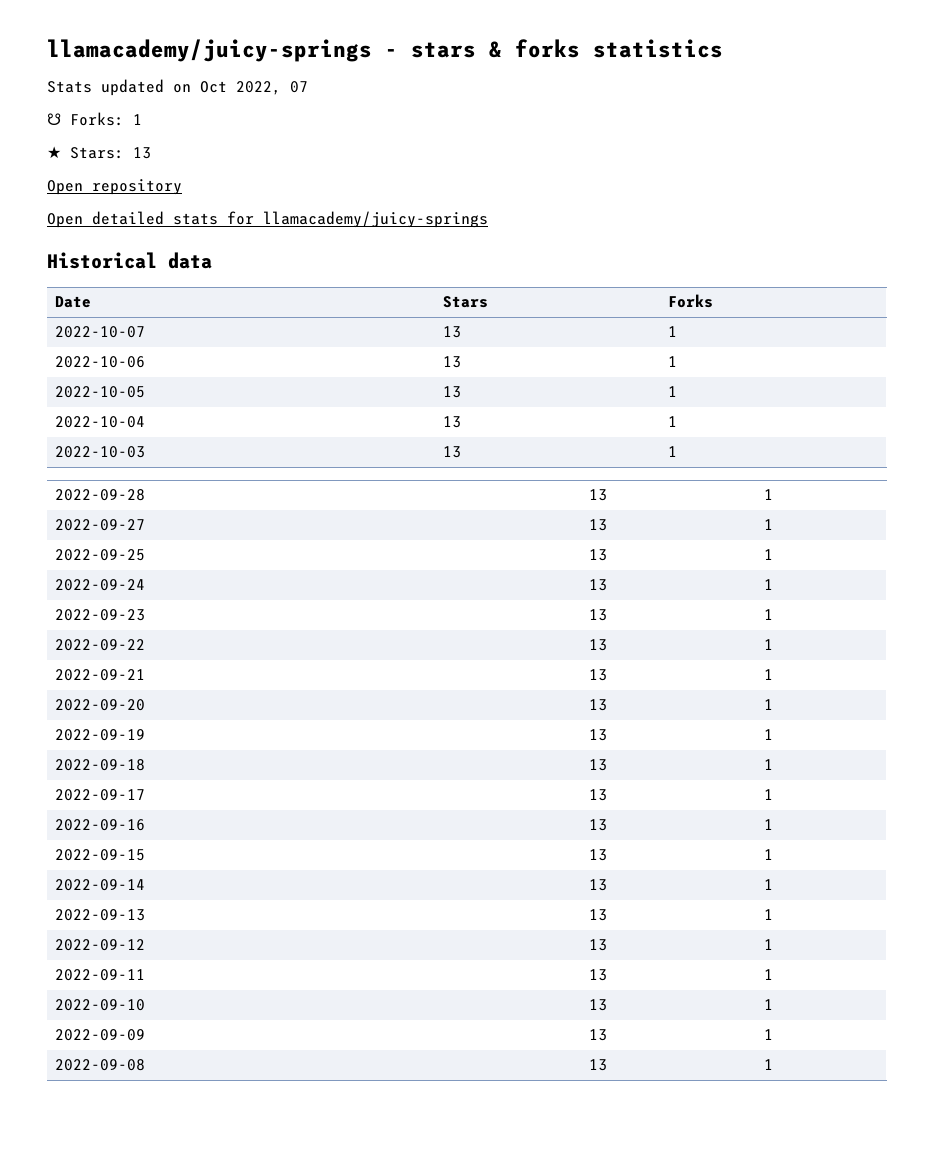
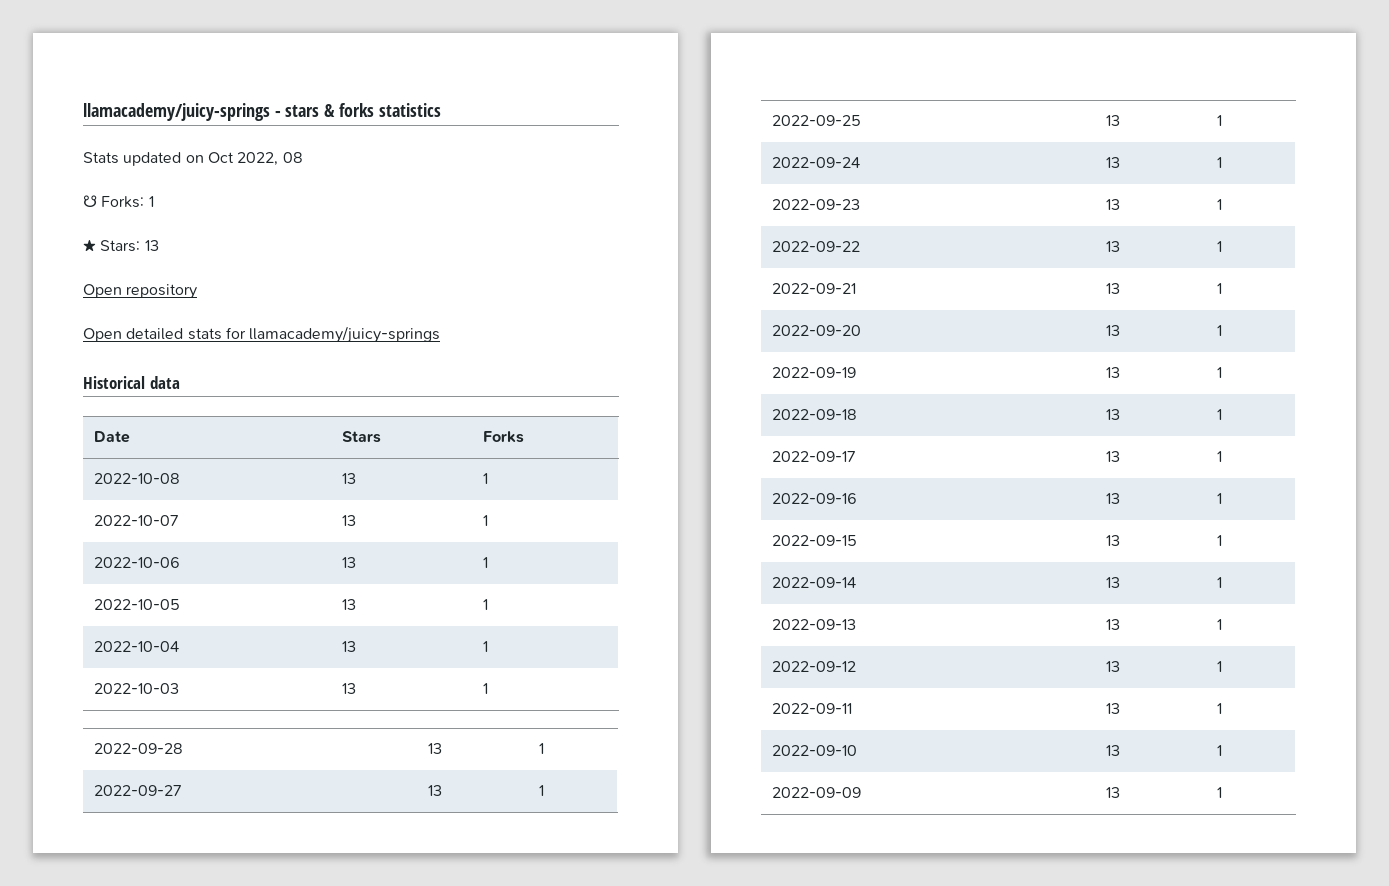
- Stats updated on Oct 2022, 07
+ Stats updated on Oct 2022, 08
+ 2022-10-08 | 13 | 1
- 2022-09-08 | 13 | 1

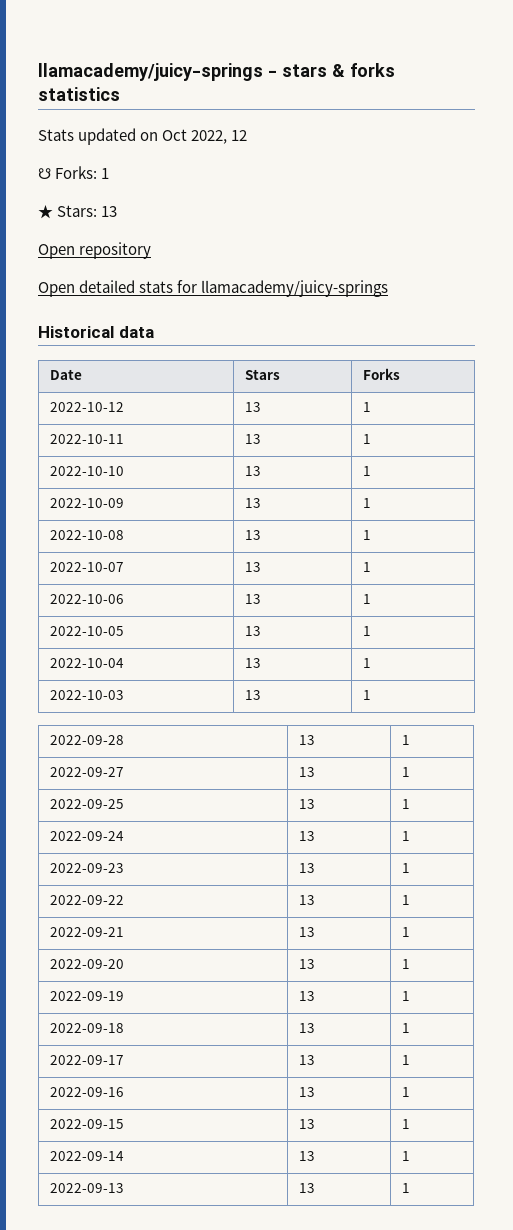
- Stats updated on Oct 2022, 08
+ Stats updated on Oct 2022, 12
+ 2022-10-12 | 13 | 1
+ 2022-10-11 | 13 | 1
+ 2022-10-10 | 13 | 1
+ 2022-10-09 | 13 | 1
- 2022-09-12 | 13 | 1
- 2022-09-11 | 13 | 1
- 2022-09-10 | 13 | 1
- 2022-09-09 | 13 | 1

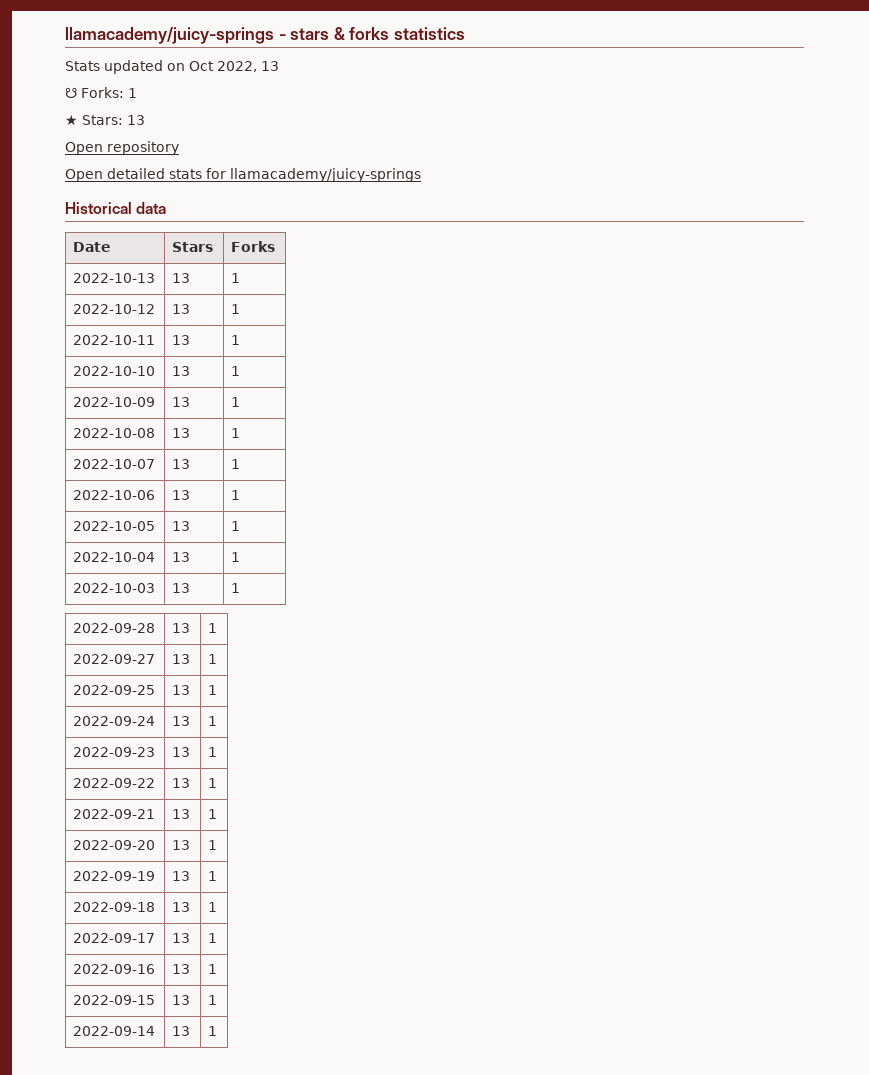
- Stats updated on Oct 2022, 12
+ Stats updated on Oct 2022, 13
+ 2022-10-13 | 13 | 1
- 2022-09-13 | 13 | 1

